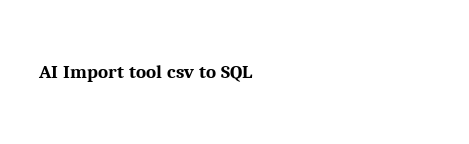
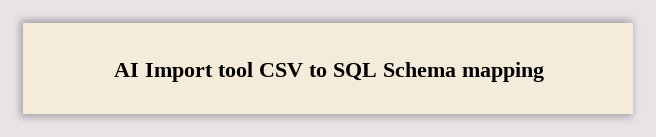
- AI Import tool csv to SQL
+ AI Import tool CSV to SQL Schema mapping

